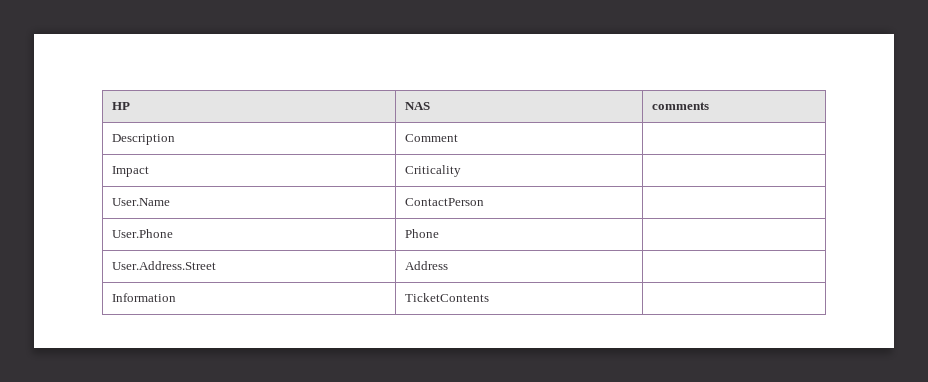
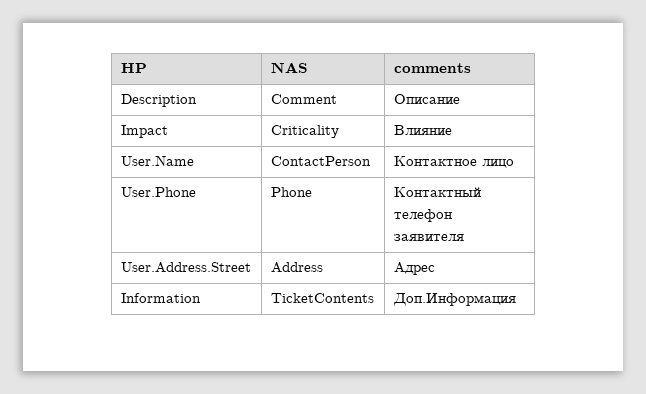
- Description | Comment |
+ Description | Comment | Описание
- Impact | Criticality |
+ Impact | Criticality | Влияние
- User.Name | ContactPerson |
+ User.Name | ContactPerson | Контактное лицо
- User.Phone | Phone |
+ User.Phone | Phone | Контактный телефон заявителя
- User.Address.Street | Address |
+ User.Address.Street | Address | Адрес
- Information | TicketContents |
+ Information | TicketContents | Доп.Информация

